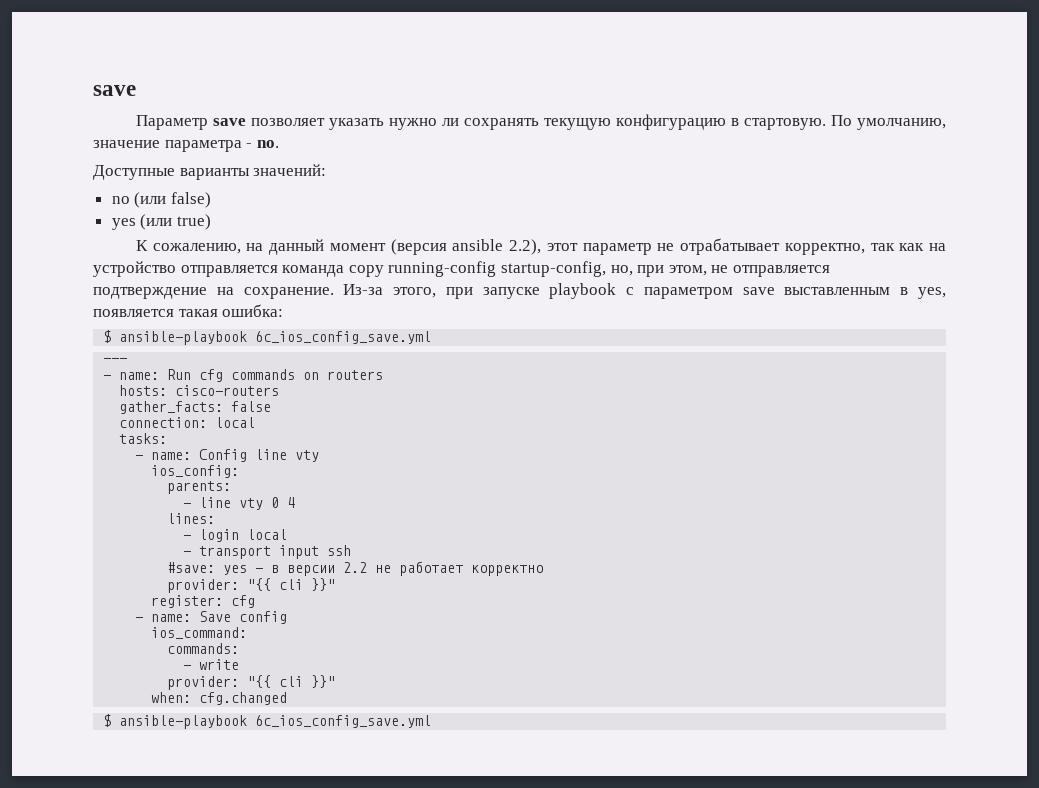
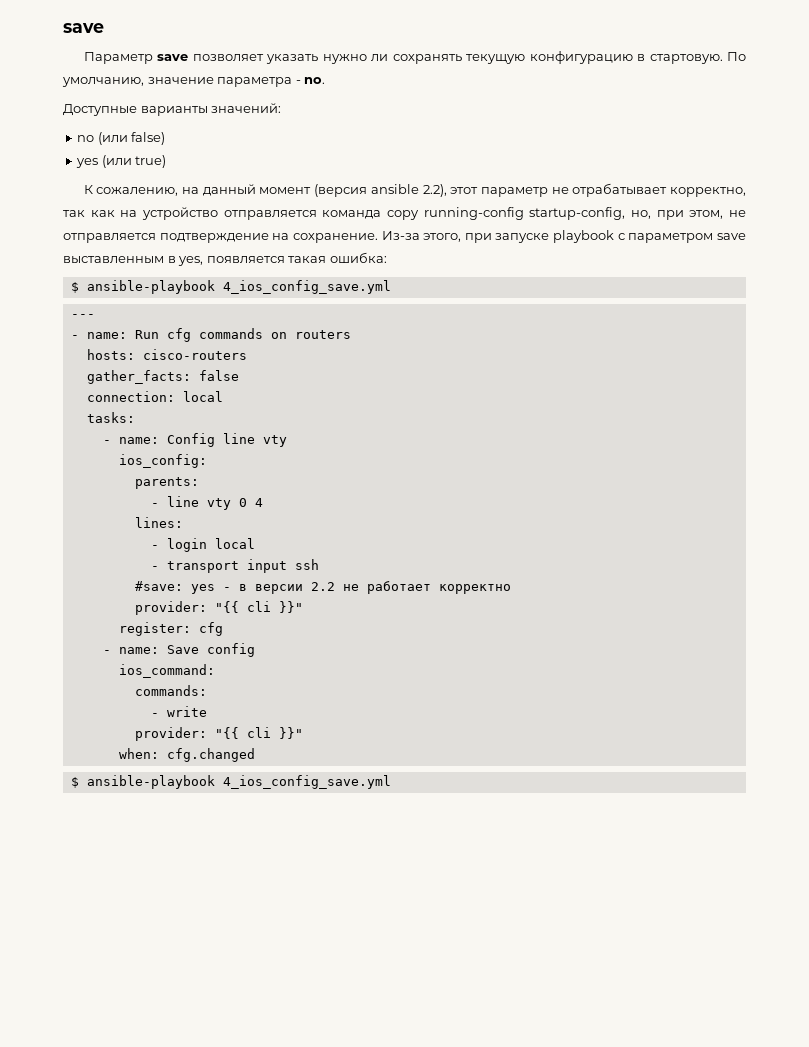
  Из-за этого, при запуске playbook с параметром save выставленным в yes, появляется такая ошибка:
- $ ansible-playbook 6с_ios_config_save.yml
+ $ ansible-playbook 4_ios_config_save.yml
  when: cfg.changed
- $ ansible-playbook 6c_ios_config_save.yml
+ $ ansible-playbook 4_ios_config_save.yml

